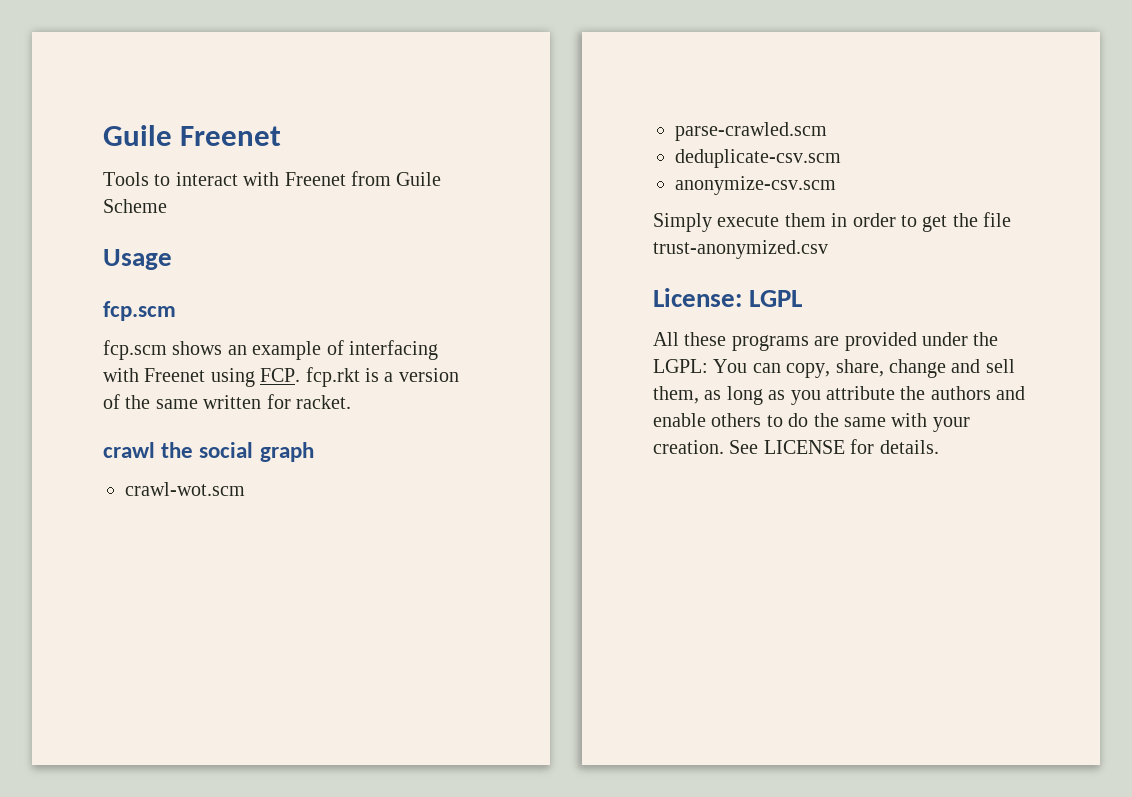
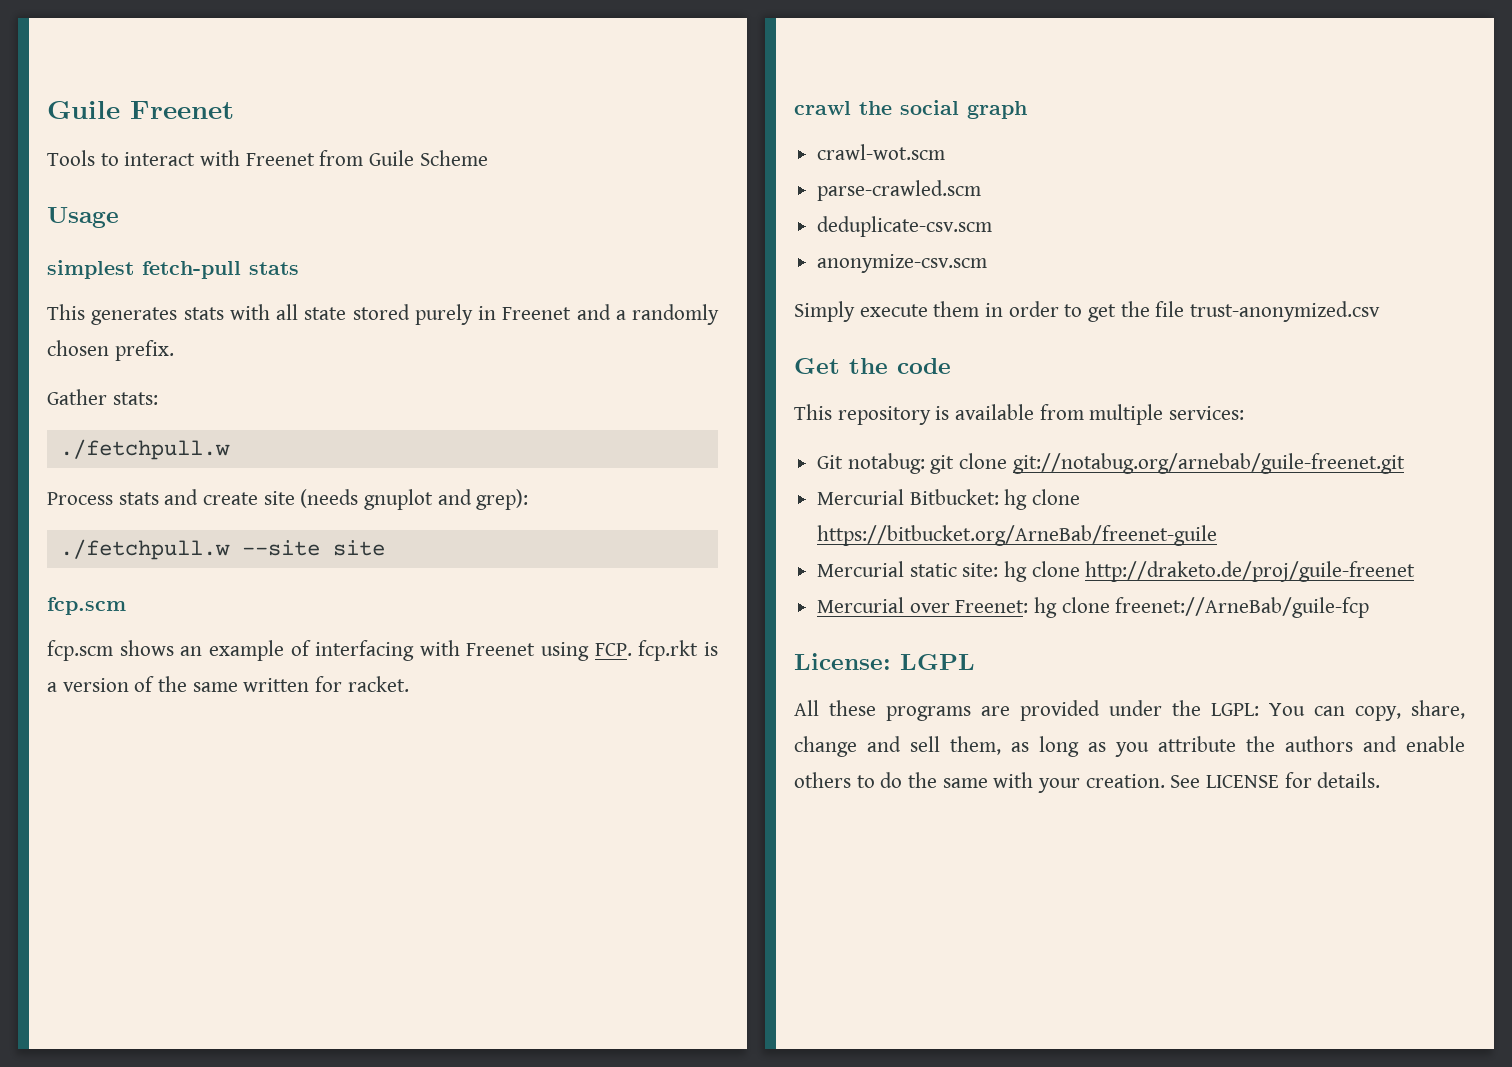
+ simplest fetch-pull stats
+ This generates stats with all state stored purely in Freenet and a randomly chosen prefix.
+ Gather stats:
+ ./fetchpull.w
+ Process stats and create site (needs gnuplot and grep):
+ ./fetchpull.w --site site
+ Get the code
+ This repository is available from multiple services:
+ Git notabug: git clone git://notabug.org/arnebab/guile-freenet.git
+ Mercurial Bitbucket: hg clone https://bitbucket.org/ArneBab/freenet-guile
+ Mercurial static site: hg clone http://draketo.de/proj/guile-freenet
+ Mercurial over Freenet: hg clone freenet://ArneBab/guile-fcp

